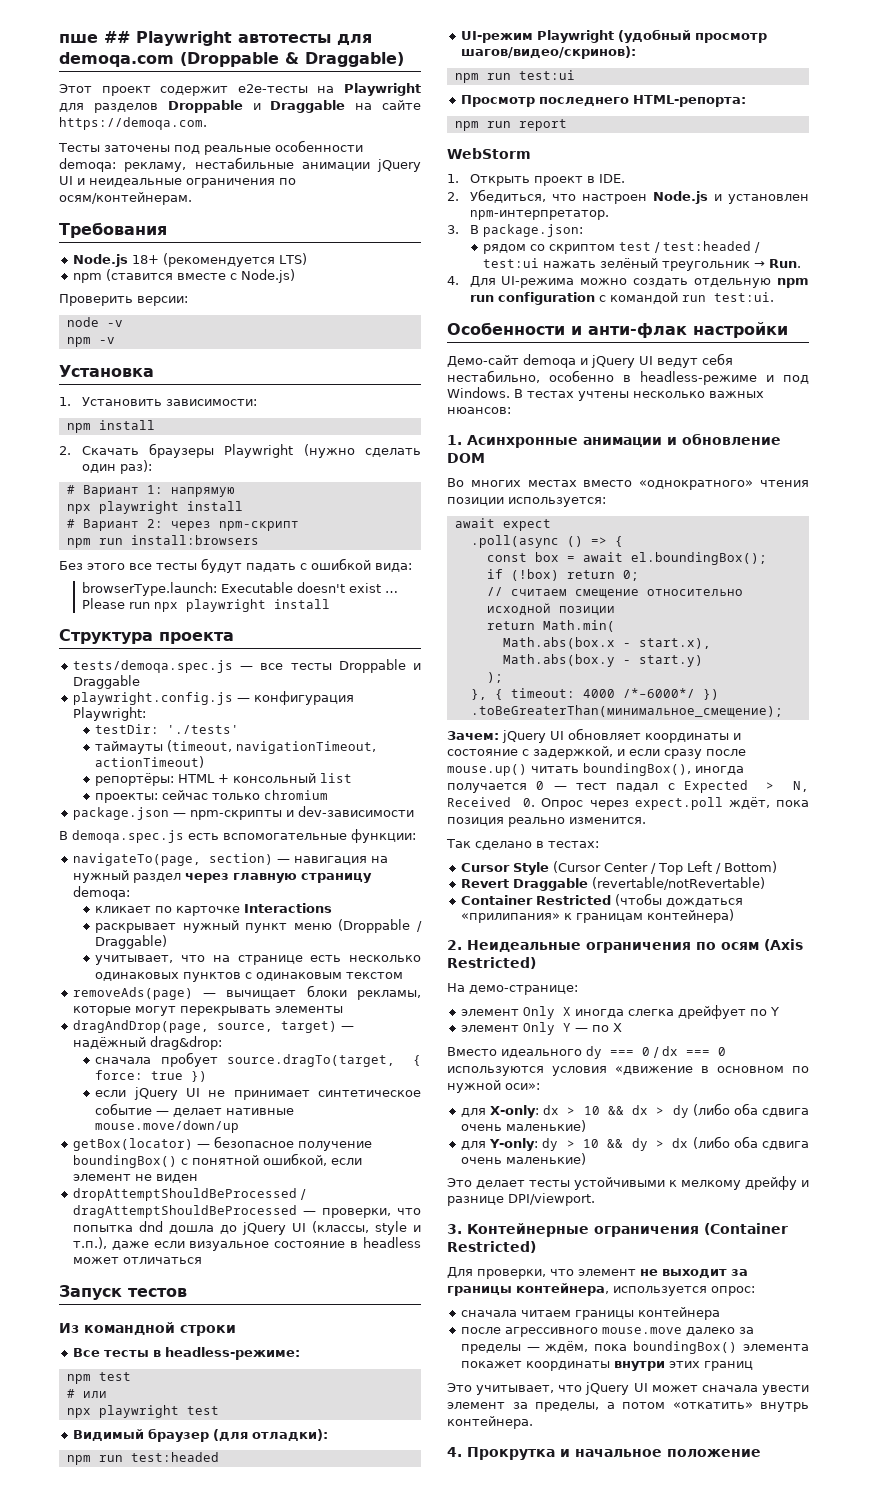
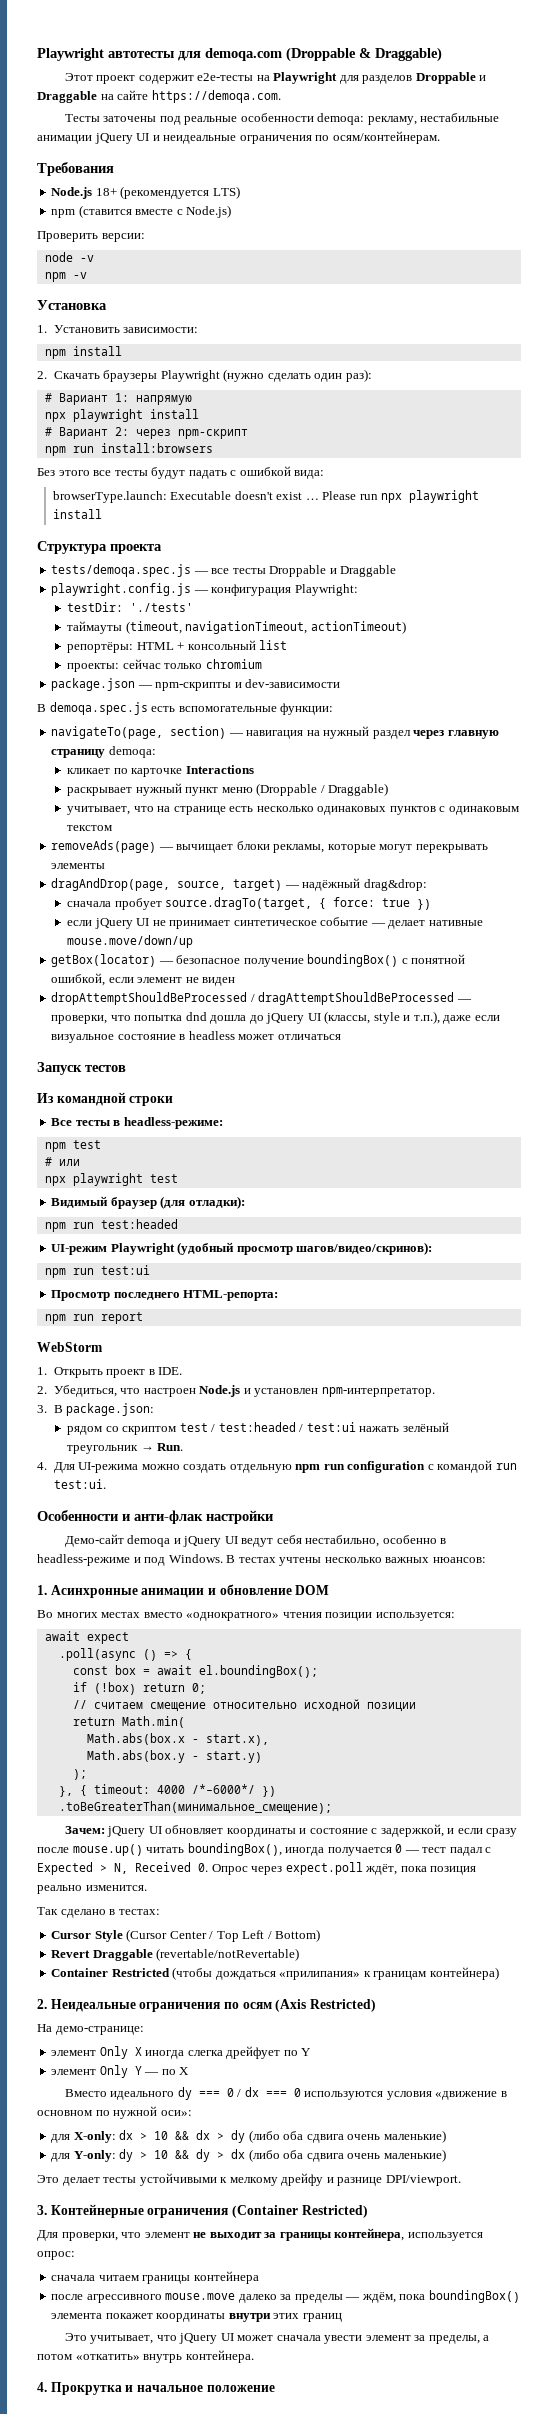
- пше ## Playwright автотесты для demoqa.com (Droppable & Draggable)
+ Playwright автотесты для demoqa.com (Droppable & Draggable)

